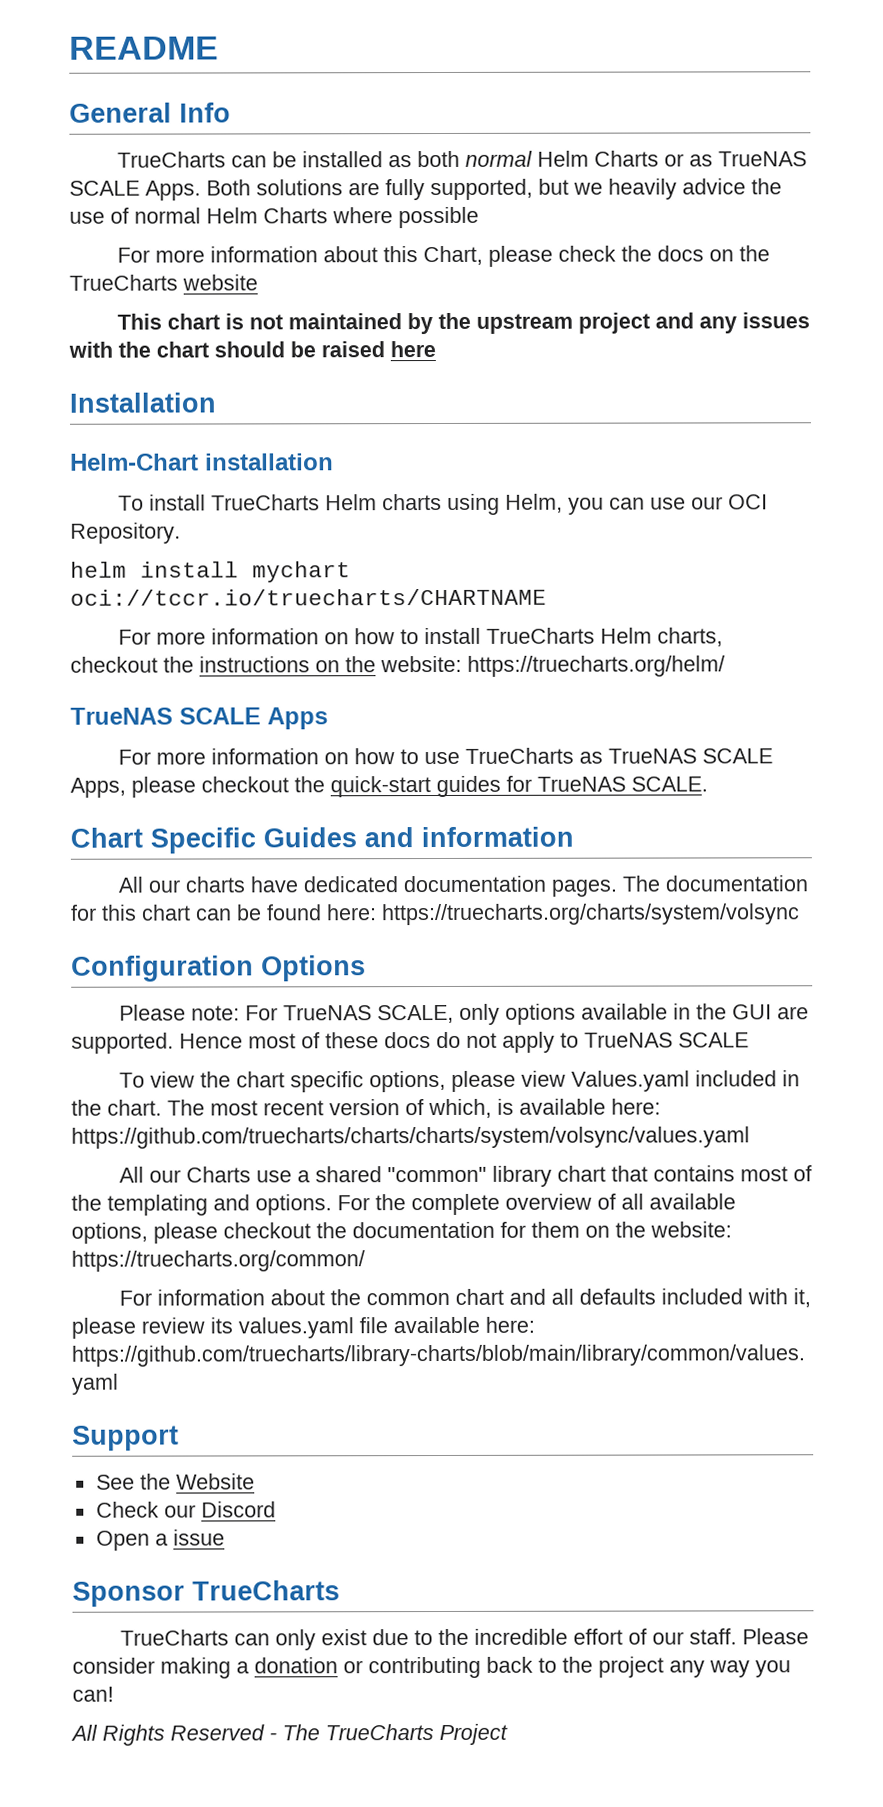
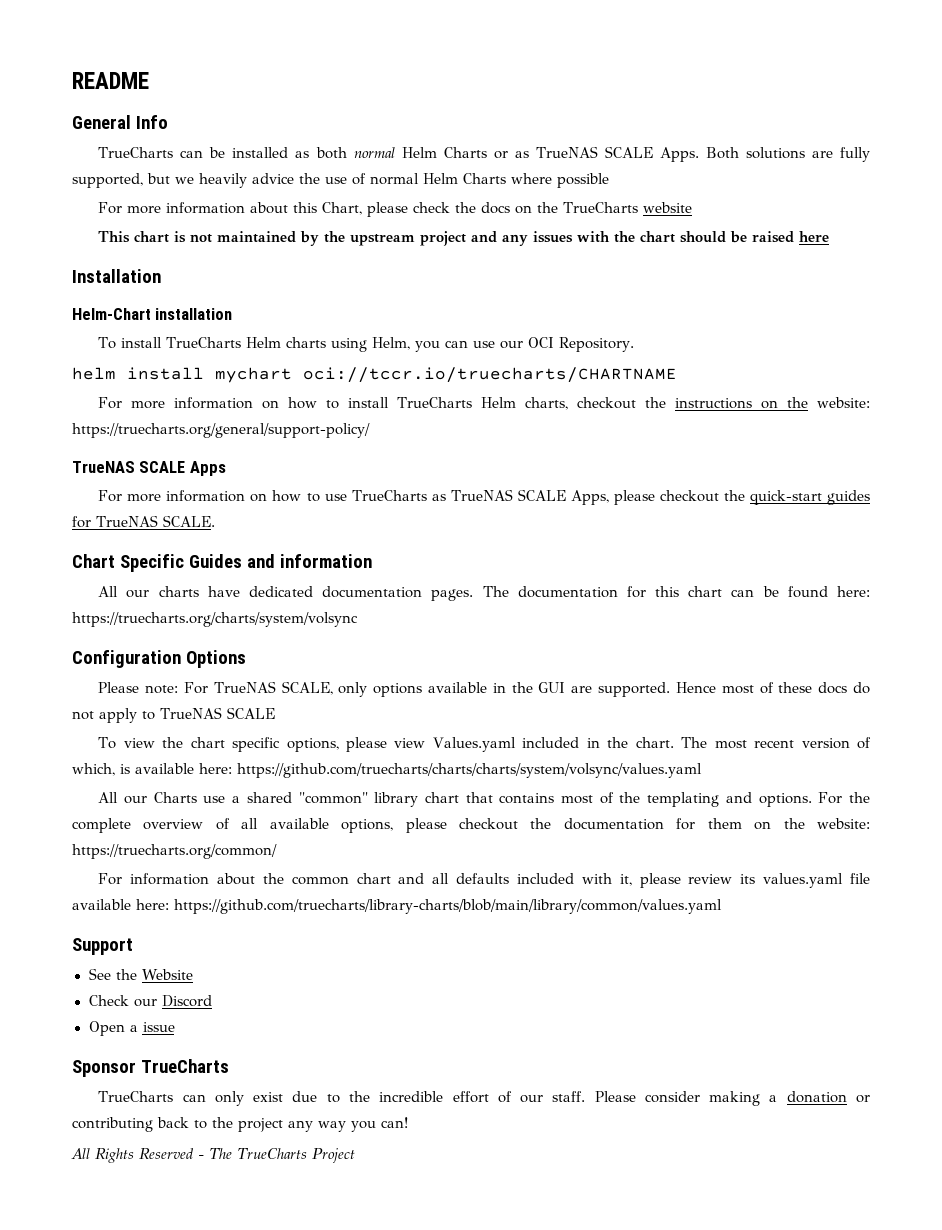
- For more information on how to install TrueCharts Helm charts, checkout the instructions on the website: https://truecharts.org/helm/
+ For more information on how to install TrueCharts Helm charts, checkout the instructions on the website: https://truecharts.org/general/support-policy/

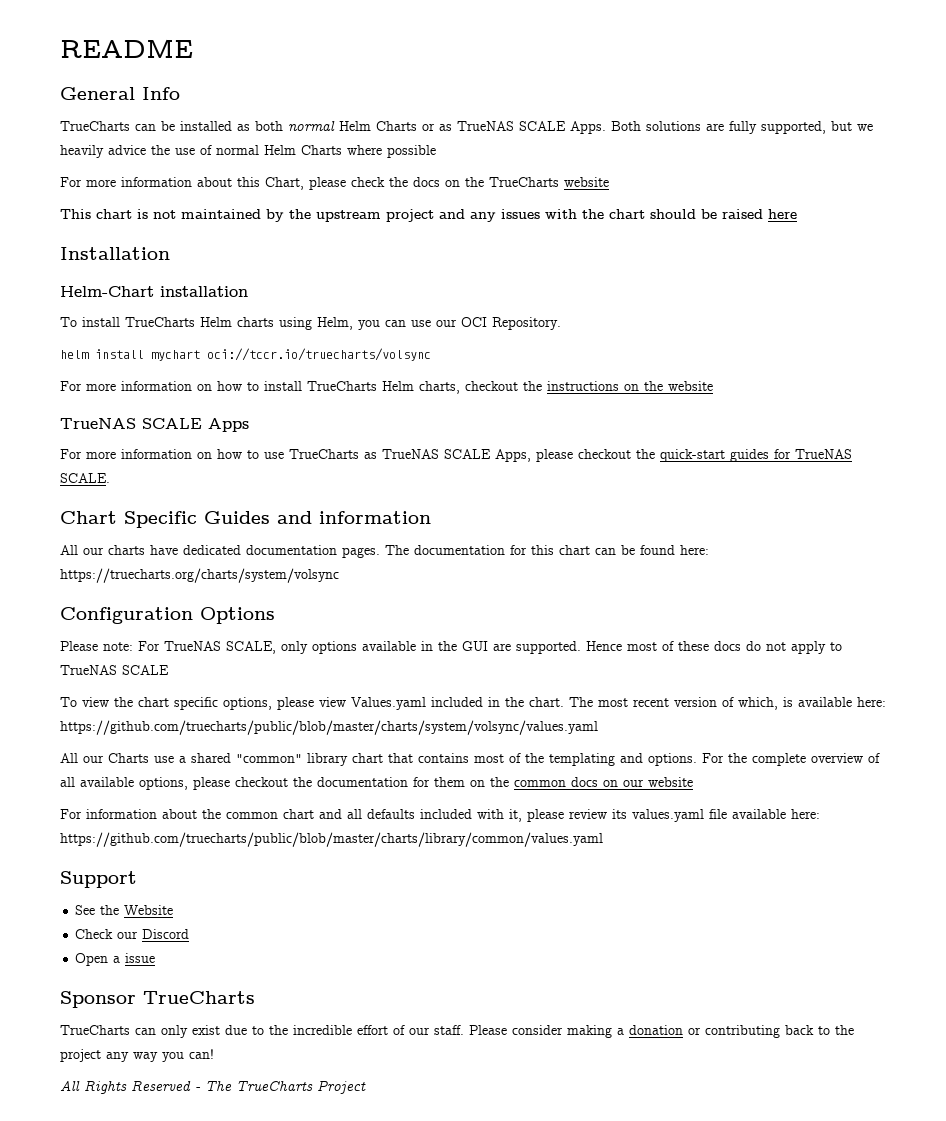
- helm install mychart oci://tccr.io/truecharts/CHARTNAME
+ helm install mychart oci://tccr.io/truecharts/volsync
- For more information on how to install TrueCharts Helm charts, checkout the instructions on the website: https://truecharts.org/general/support-policy/
+ For more information on how to install TrueCharts Helm charts, checkout the instructions on the website
- The most recent version of which, is available here: https://github.com/truecharts/charts/charts/system/volsync/values.yaml
+ The most recent version of which, is available here: https://github.com/truecharts/public/blob/master/charts/system/volsync/values.yaml
- For the complete overview of all available options, please checkout the documentation for them on the website: https://truecharts.org/common/
+ For the complete overview of all available options, please checkout the documentation for them on the common docs on our website
- For information about the common chart and all defaults included with it, please review its values.yaml file available here: https://github.com/truecharts/library-charts/blob/main/library/common/values.yaml
+ For information about the common chart and all defaults included with it, please review its values.yaml file available here: https://github.com/truecharts/public/blob/master/charts/library/common/values.yaml

